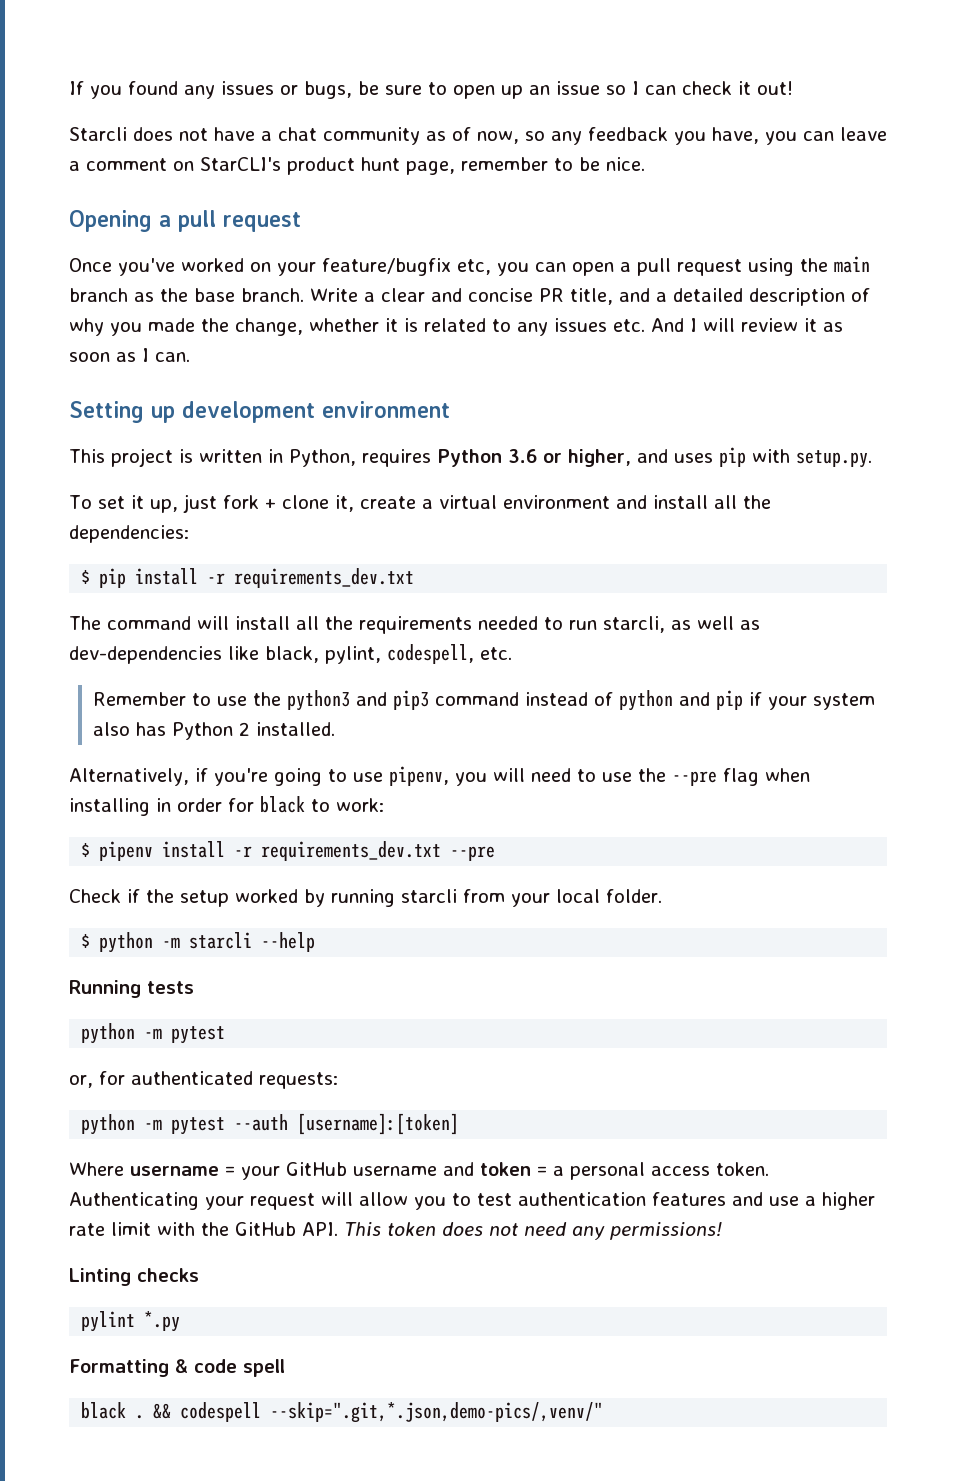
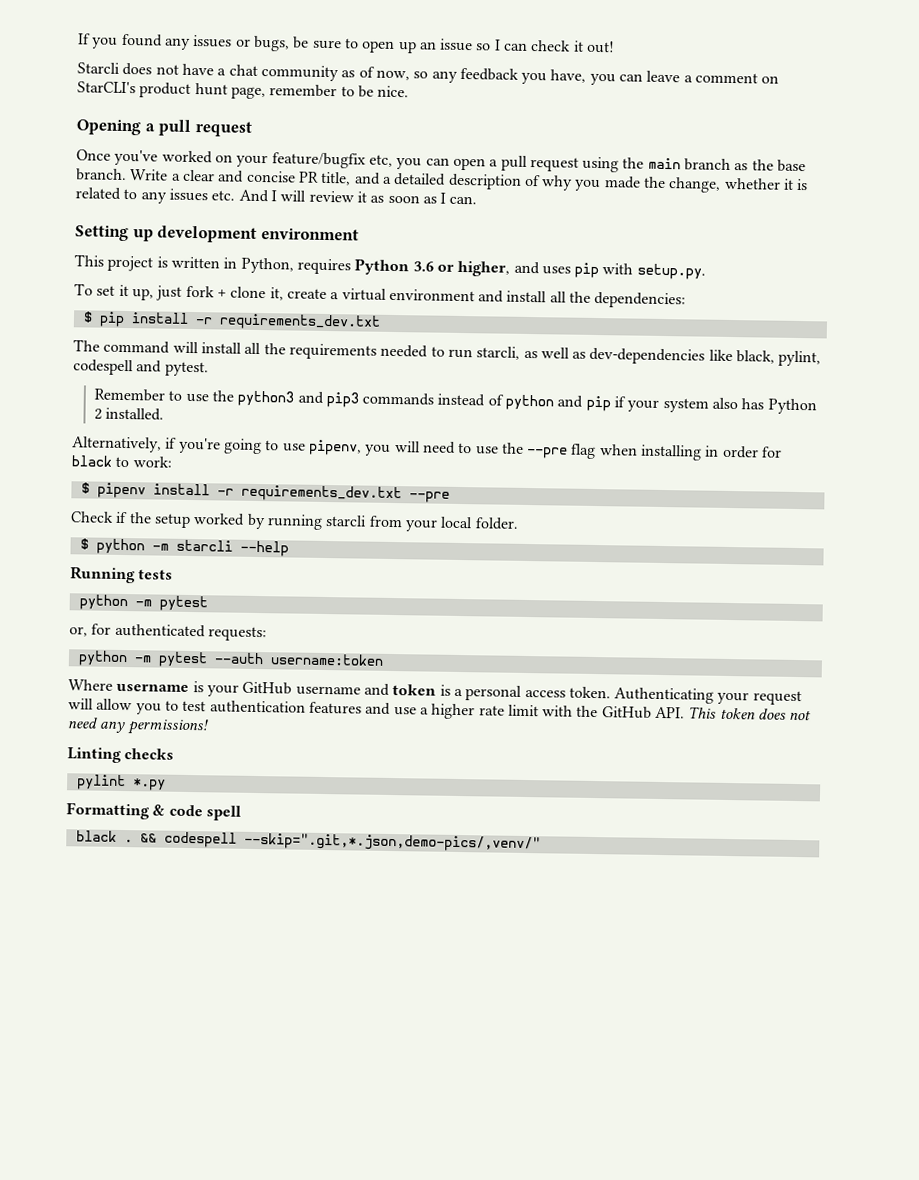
- The command will install all the requirements needed to run starcli, as well as dev-dependencies like black, pylint, codespell, etc.
+ The command will install all the requirements needed to run starcli, as well as dev-dependencies like black, pylint, codespell and pytest.
- Remember to use the python3 and pip3 command instead of python and pip if your system also has Python 2 installed.
+ Remember to use the python3 and pip3 commands instead of python and pip if your system also has Python 2 installed.
- python -m pytest --auth [username]:[token]
+ python -m pytest --auth username:token
- Where username = your GitHub username and token = a personal access token.
+ Where username is your GitHub username and token is a personal access token.

